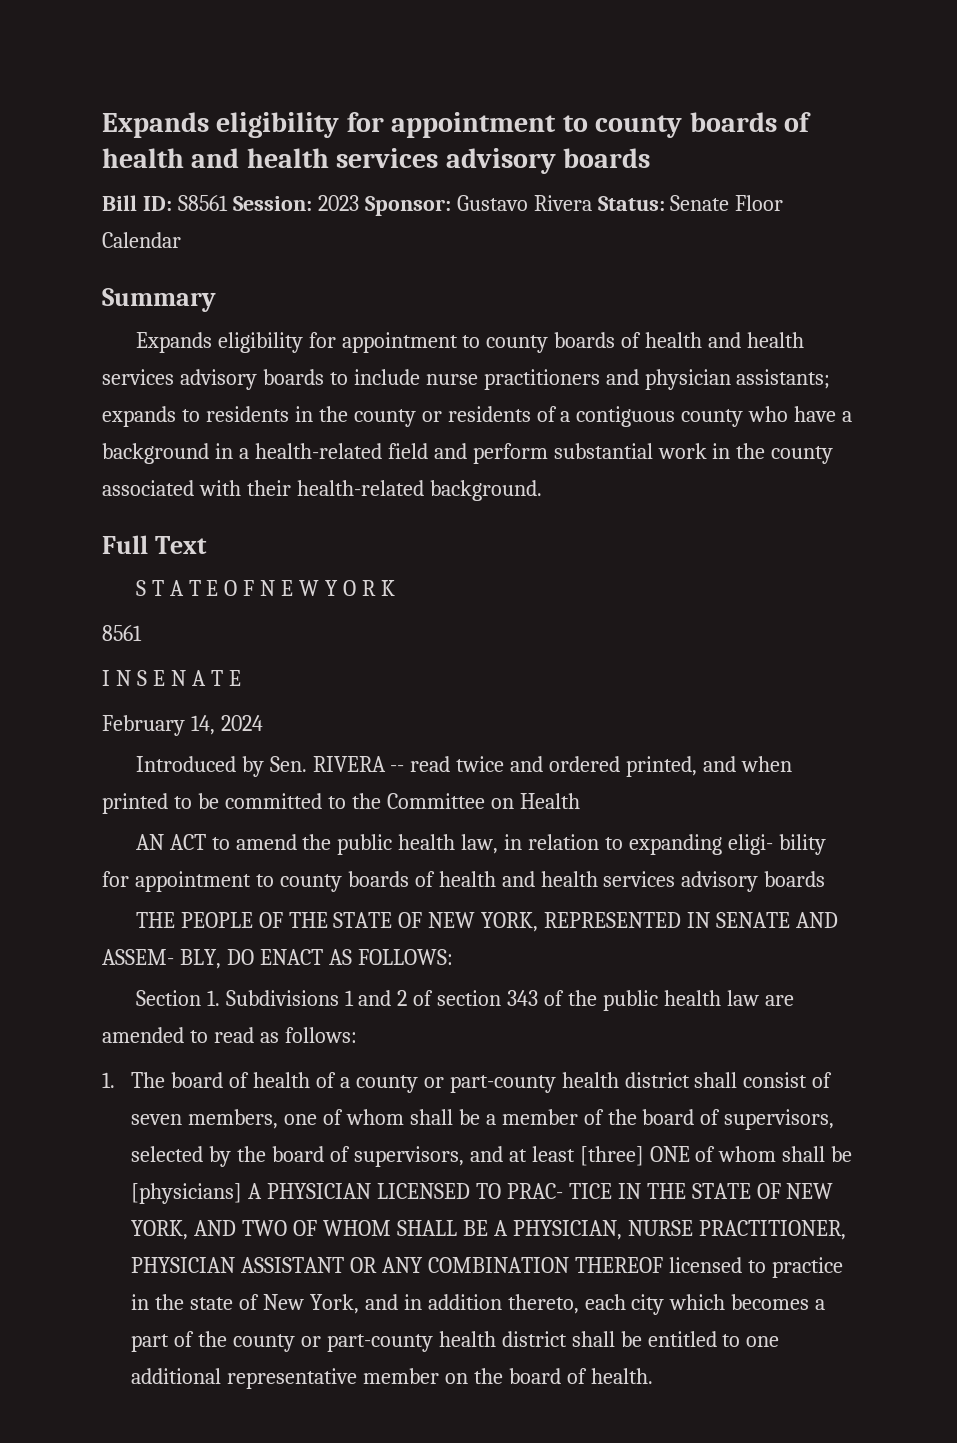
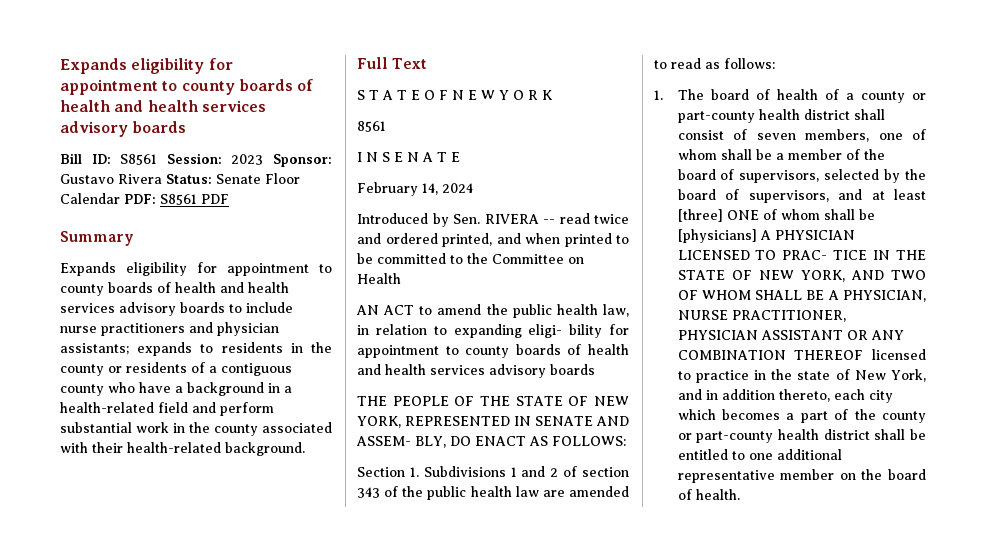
- Bill ID: S8561 Session: 2023 Sponsor: Gustavo Rivera Status: Senate Floor Calendar
+ Bill ID: S8561 Session: 2023 Sponsor: Gustavo Rivera Status: Senate Floor Calendar PDF: S8561 PDF

